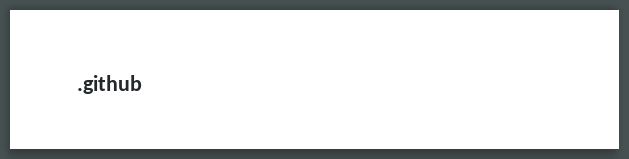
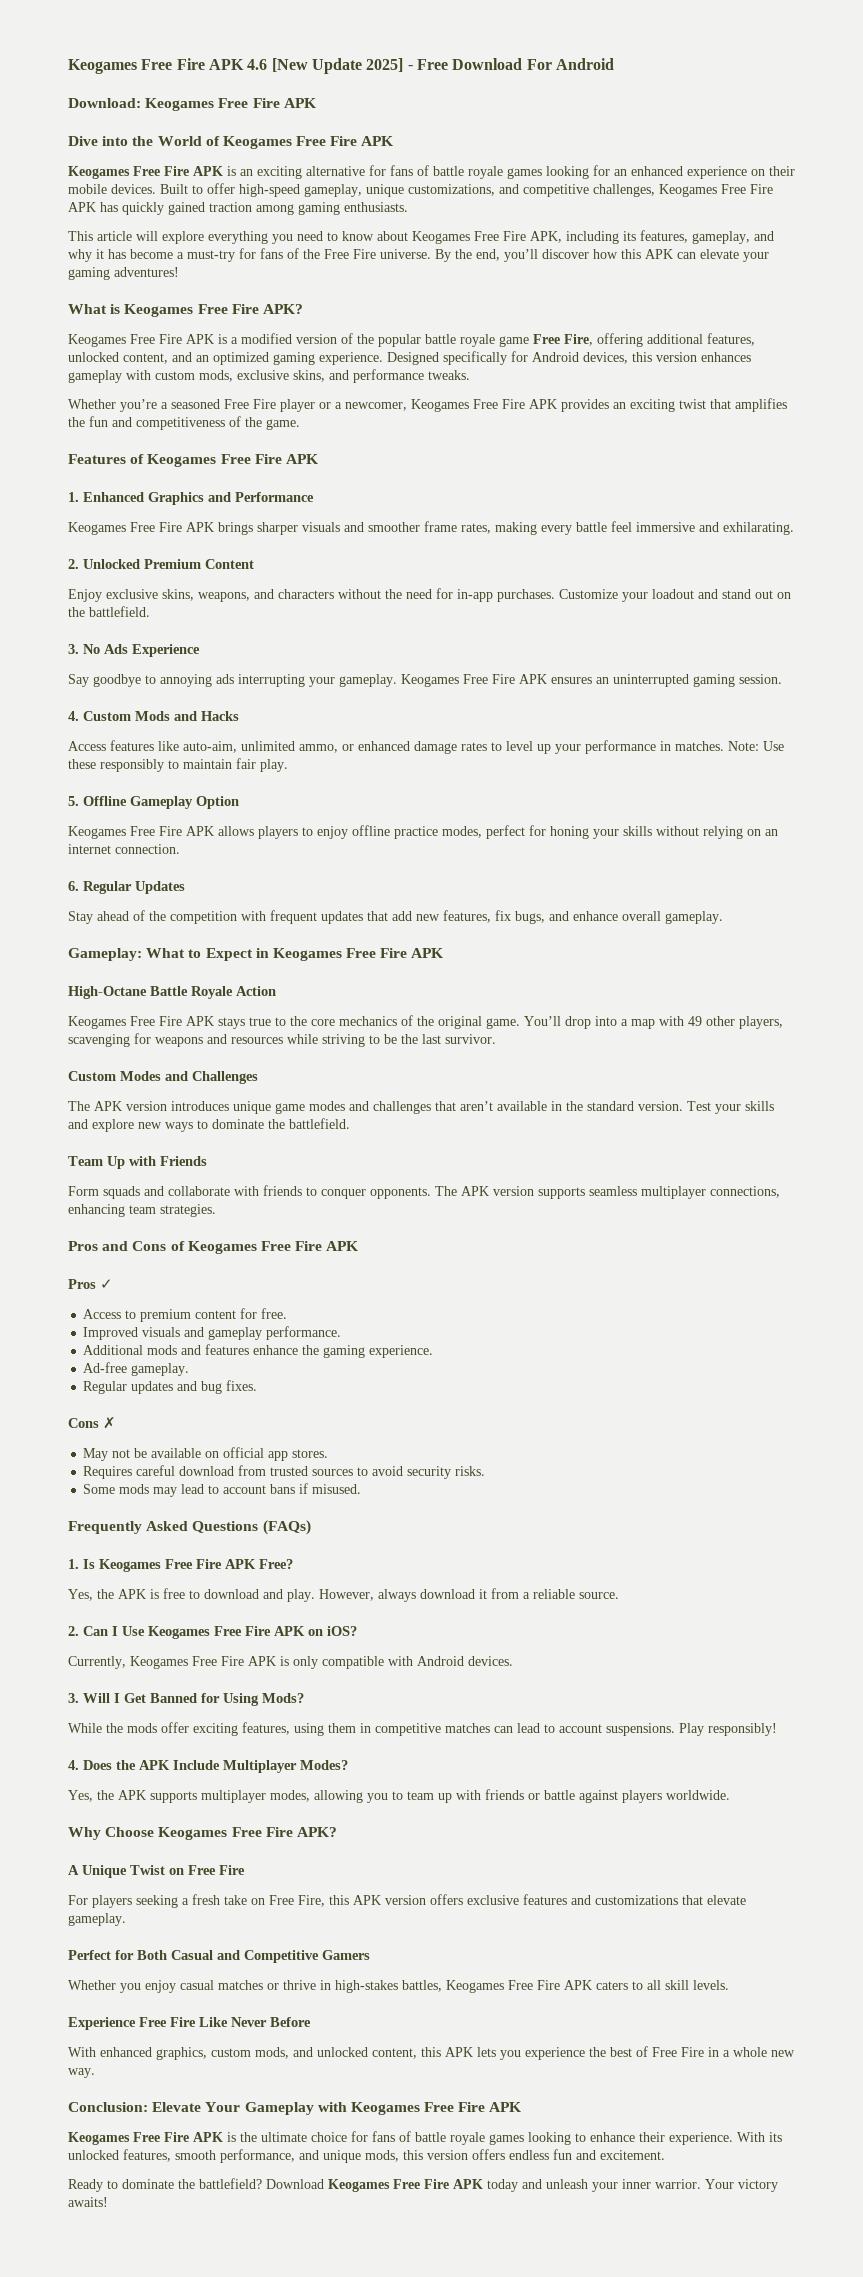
- .github
+ Keogames Free Fire APK 4.6 [New Update 2025] - Free Download For Android
+ Download: Keogames Free Fire APK
+ Dive into the World of Keogames Free Fire APK
+ Keogames Free Fire APK is an exciting alternative for fans of battle royale games looking for an enhanced experience on their mobile devices. Built to offer high-speed gameplay, unique customizations, and competitive challenges, Keogames Free Fire APK has quickly gained traction among gaming enthusiasts.
+ This article will explore everything you need to know about Keogames Free Fire APK, including its features, gameplay, and why it has become a must-try for fans of the Free Fire universe. By the end, you’ll discover how this APK can elevate your gaming adventures!
+ What is Keogames Free Fire APK?
+ Keogames Free Fire APK is a modified version of the popular battle royale game Free Fire, offering additional features, unlocked content, and an optimized gaming experience. Designed specifically for Android devices, this version enhances gameplay with custom mods, exclusive skins, and performance tweaks.
+ Whether you’re a seasoned Free Fire player or a newcomer, Keogames Free Fire APK provides an exciting twist that amplifies the fun and competitiveness of the game.
+ Features of Keogames Free Fire APK
+ 1. Enhanced Graphics and Performance
+ Keogames Free Fire APK brings sharper visuals and smoother frame rates, making every battle feel immersive and exhilarating.
+ 2. Unlocked Premium Content
+ Enjoy exclusive skins, weapons, and characters without the need for in-app purchases. Customize your loadout and stand out on the battlefield.
+ 3. No Ads Experience
+ Say goodbye to annoying ads interrupting your gameplay. Keogames Free Fire APK ensures an uninterrupted gaming session.
+ 4. Custom Mods and Hacks
+ Access features like auto-aim, unlimited ammo, or enhanced damage rates to level up your performance in matches. Note: Use these responsibly to maintain fair play.
+ 5. Offline Gameplay Option
+ Keogames Free Fire APK allows players to enjoy offline practice modes, perfect for honing your skills without relying on an internet connection.
+ 6. Regular Updates
+ Stay ahead of the competition with frequent updates that add new features, fix bugs, and enhance overall gameplay.
+ Gameplay: What to Expect in Keogames Free Fire APK
+ High-Octane Battle Royale Action
+ Keogames Free Fire APK stays true to the core mechanics of the original game. You’ll drop into a map with 49 other players, scavenging for weapons and resources while striving to be the last survivor.
+ Custom Modes and Challenges
+ The APK version introduces unique game modes and challenges that aren’t available in the standard version. Test your skills and explore new ways to dominate the battlefield.
+ Team Up with Friends
+ Form squads and collaborate with friends to conquer opponents. The APK version supports seamless multiplayer connections, enhancing team strategies.
+ Pros and Cons of Keogames Free Fire APK
+ Pros ✓
+ Access to premium content for free.
+ Improved visuals and gameplay performance.
+ Additional mods and features enhance the gaming experience.
+ Ad-free gameplay.
+ Regular updates and bug fixes.
+ Cons ✗
+ May not be available on official app stores.
+ Requires careful download from trusted sources to avoid security risks.
+ Some mods may lead to account bans if misused.
+ Frequently Asked Questions (FAQs)
+ 1. Is Keogames Free Fire APK Free?
+ Yes, the APK is free to download and play. However, always download it from a reliable source.
+ 2. Can I Use Keogames Free Fire APK on iOS?
+ Currently, Keogames Free Fire APK is only compatible with Android devices.
+ 3. Will I Get Banned for Using Mods?
+ While the mods offer exciting features, using them in competitive matches can lead to account suspensions. Play responsibly!
+ 4. Does the APK Include Multiplayer Modes?
+ Yes, the APK supports multiplayer modes, allowing you to team up with friends or battle against players worldwide.
+ Why Choose Keogames Free Fire APK?
+ A Unique Twist on Free Fire
+ For players seeking a fresh take on Free Fire, this APK version offers exclusive features and customizations that elevate gameplay.
+ Perfect for Both Casual and Competitive Gamers
+ Whether you enjoy casual matches or thrive in high-stakes battles, Keogames Free Fire APK caters to all skill levels.
+ Experience Free Fire Like Never Before
+ With enhanced graphics, custom mods, and unlocked content, this APK lets you experience the best of Free Fire in a whole new way.
+ Conclusion: Elevate Your Gameplay with Keogames Free Fire APK
+ Keogames Free Fire APK is the ultimate choice for fans of battle royale games looking to enhance their experience. With its unlocked features, smooth performance, and unique mods, this version offers endless fun and excitement.
+ Ready to dominate the battlefield? Download Keogames Free Fire APK today and unleash your inner warrior. Your victory awaits!

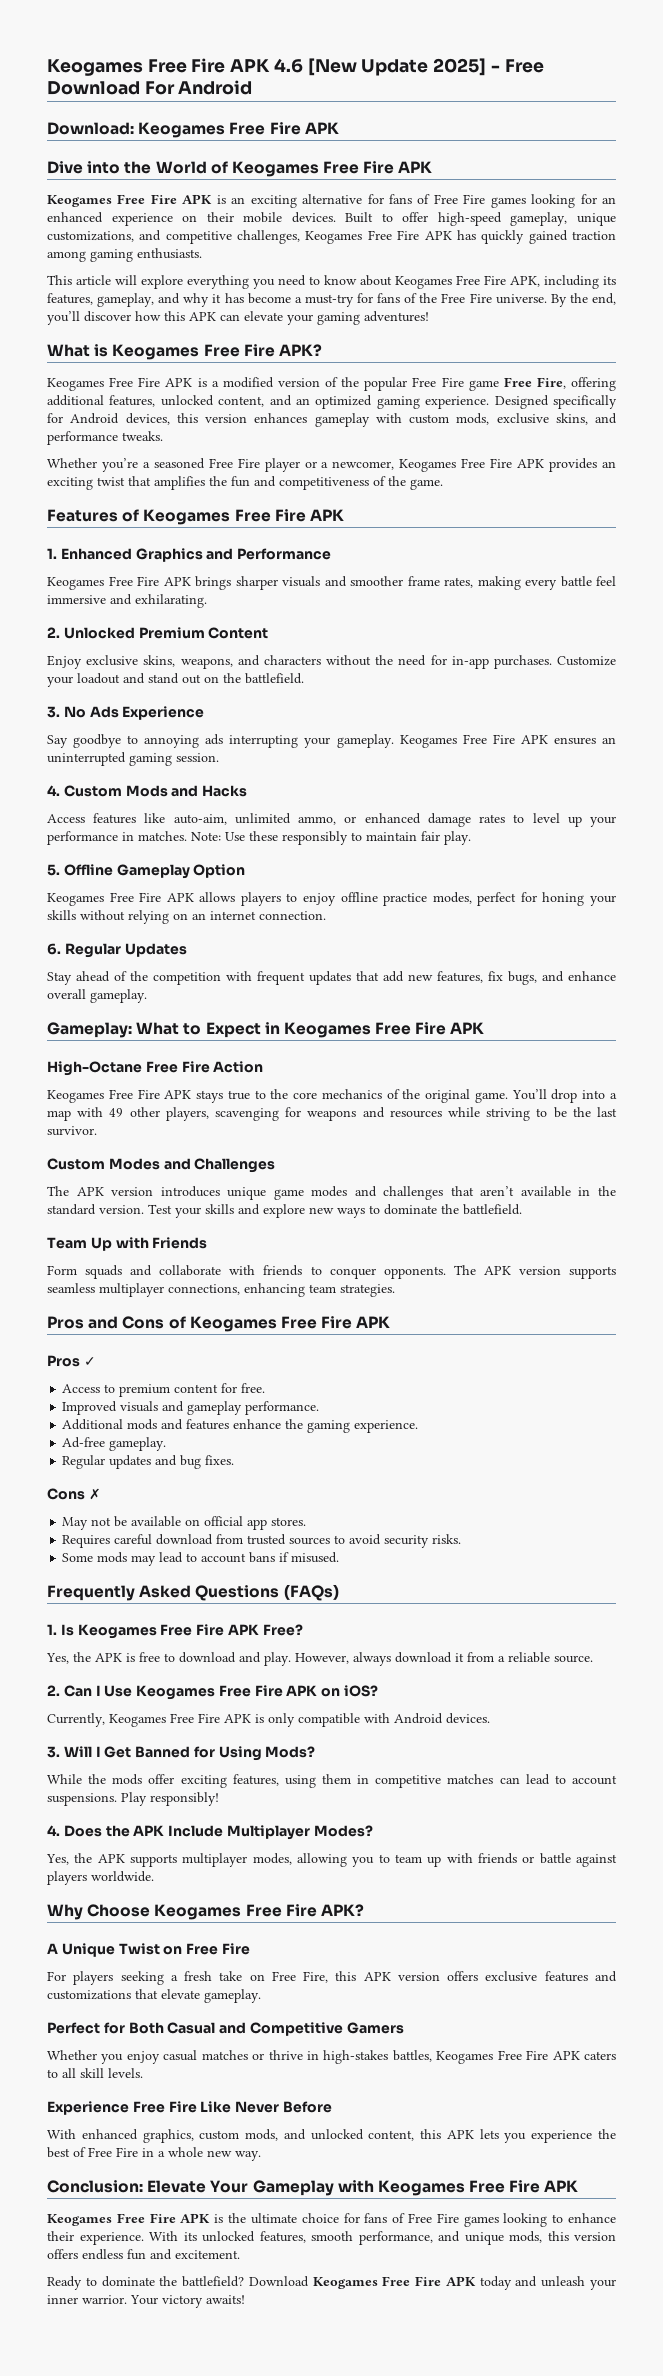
- Keogames Free Fire APK is an exciting alternative for fans of battle royale games looking for an enhanced experience on their mobile devices.
+ Keogames Free Fire APK is an exciting alternative for fans of Free Fire games looking for an enhanced experience on their mobile devices.
- Keogames Free Fire APK is a modified version of the popular battle royale game Free Fire, offering additional features, unlocked content, and an optimized gaming experience.
+ Keogames Free Fire APK is a modified version of the popular Free Fire game Free Fire, offering additional features, unlocked content, and an optimized gaming experience.
- High-Octane Battle Royale Action
+ High-Octane Free Fire Action
- Keogames Free Fire APK is the ultimate choice for fans of battle royale games looking to enhance their experience.
+ Keogames Free Fire APK is the ultimate choice for fans of Free Fire games looking to enhance their experience.

